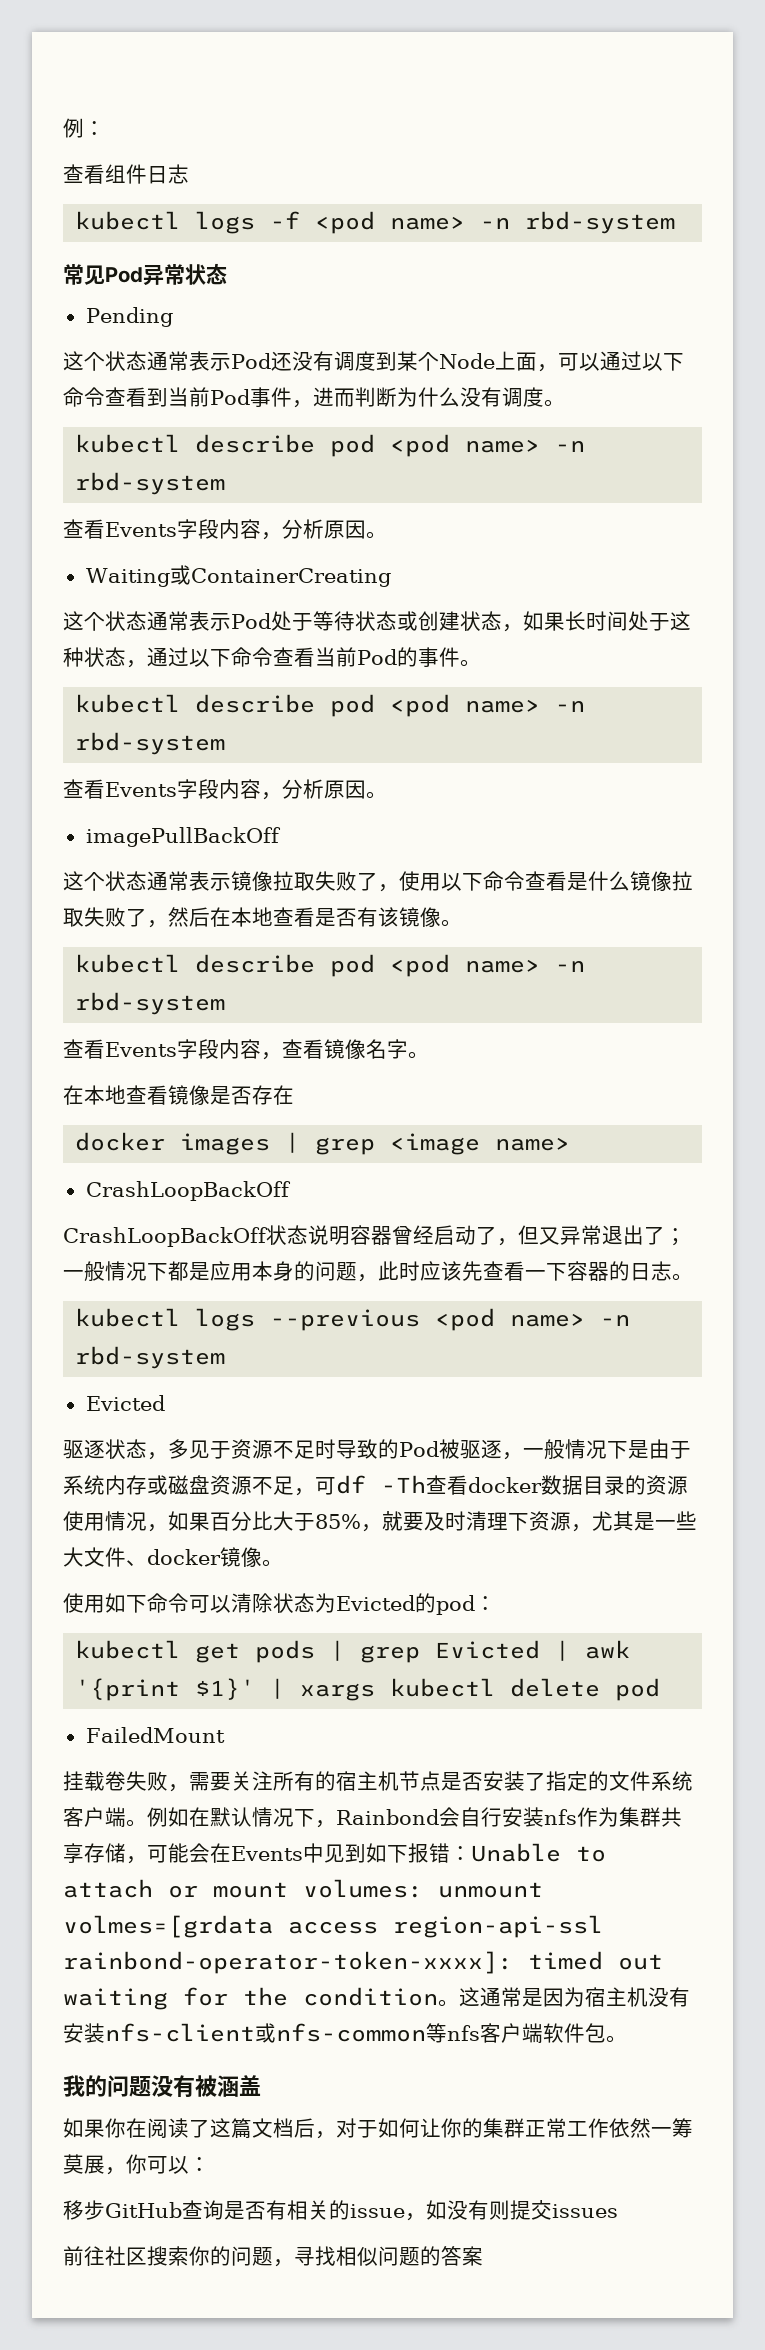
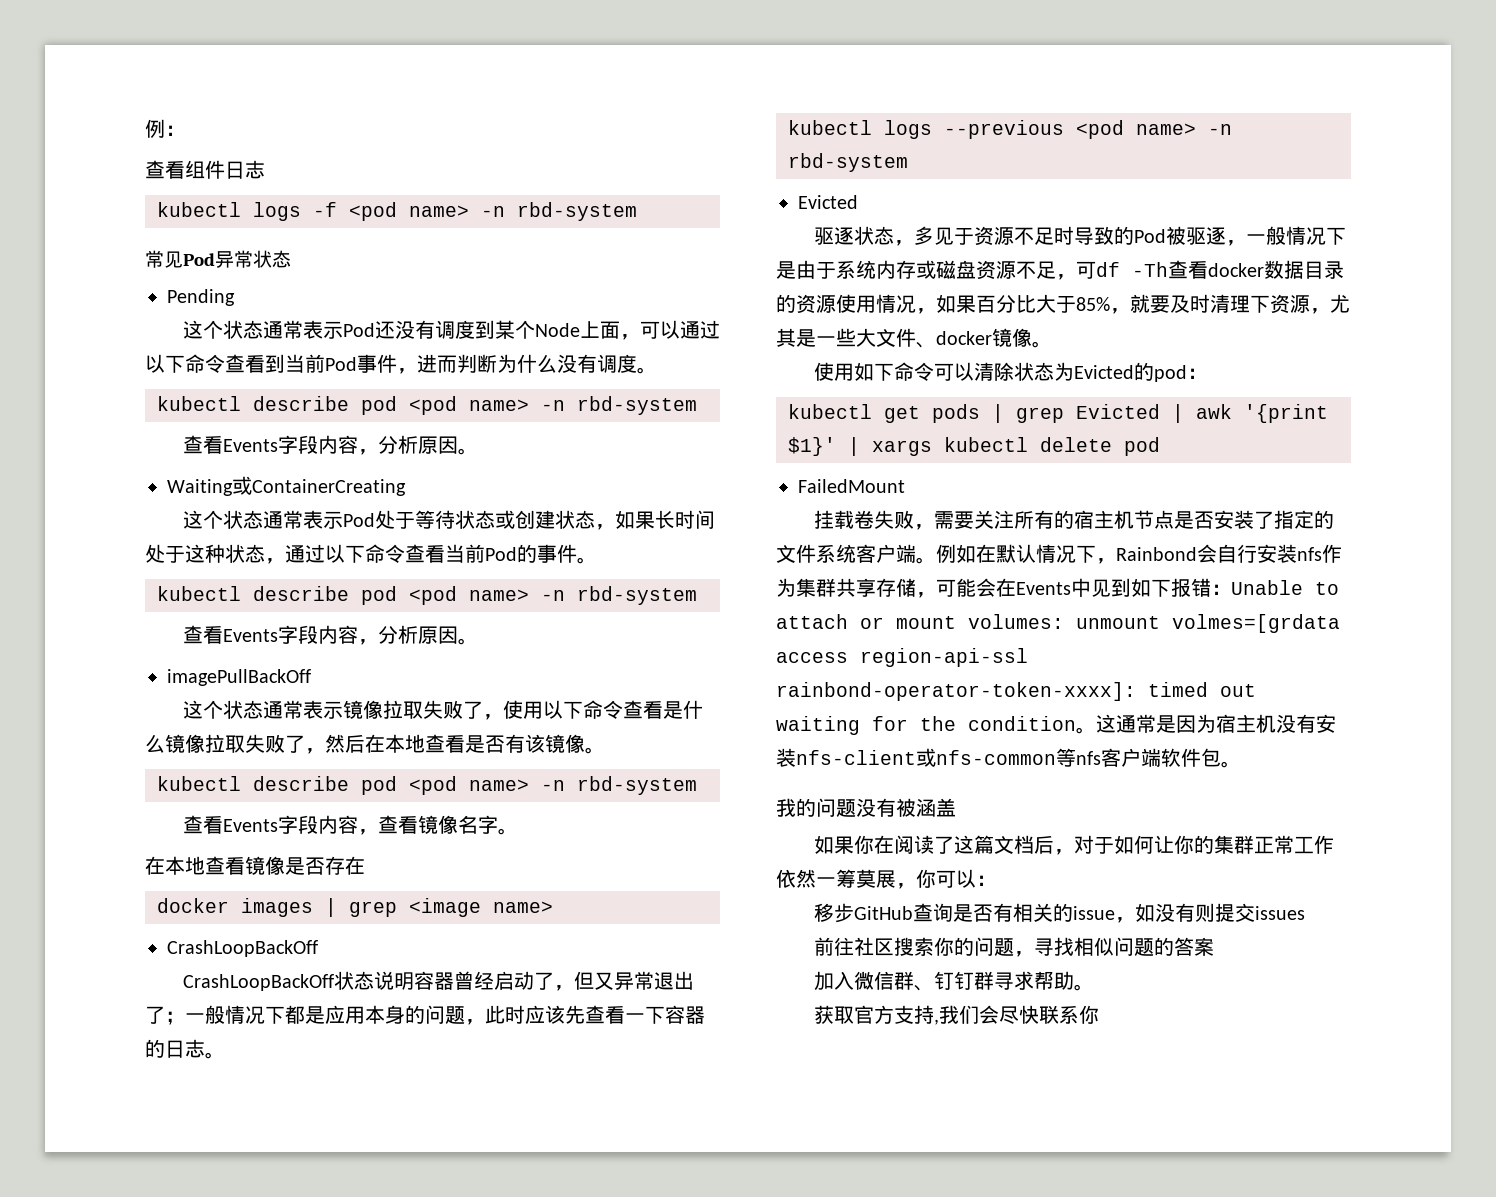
+ 加入微信群、钉钉群寻求帮助。
+ 获取官方支持,我们会尽快联系你

